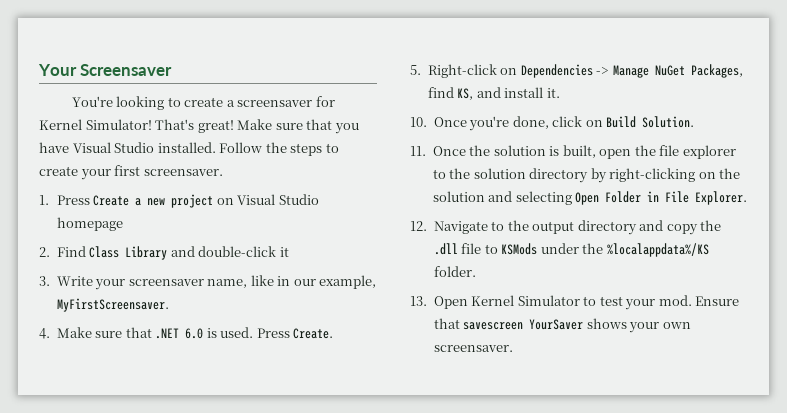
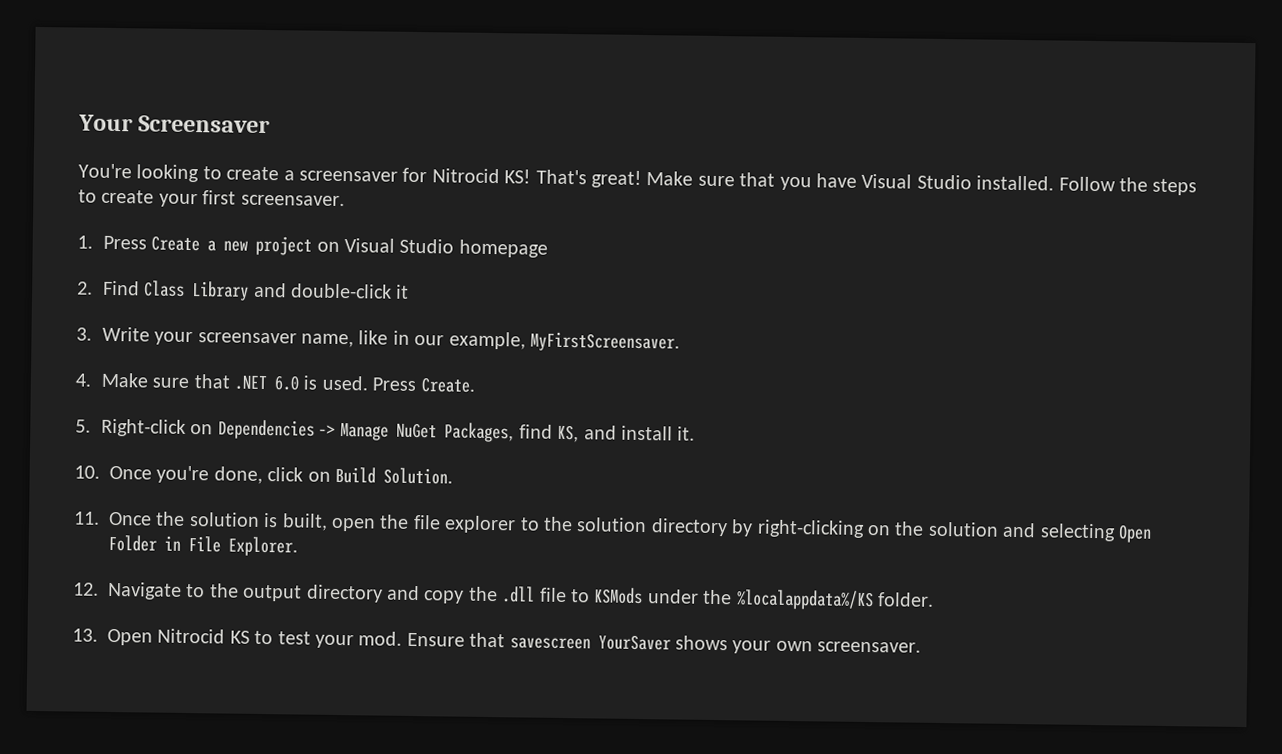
- You're looking to create a screensaver for Kernel Simulator!
+ You're looking to create a screensaver for Nitrocid KS!
- 13. Open Kernel Simulator to test your mod.
+ 13. Open Nitrocid KS to test your mod.

